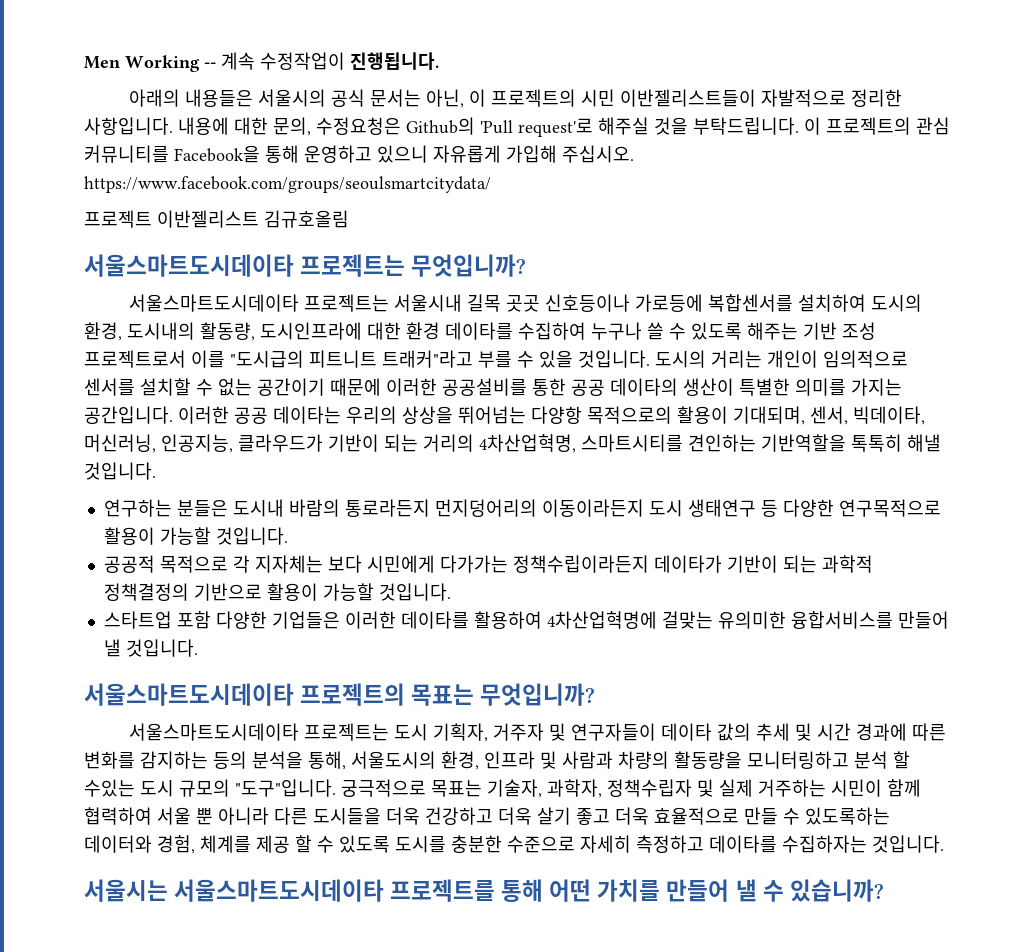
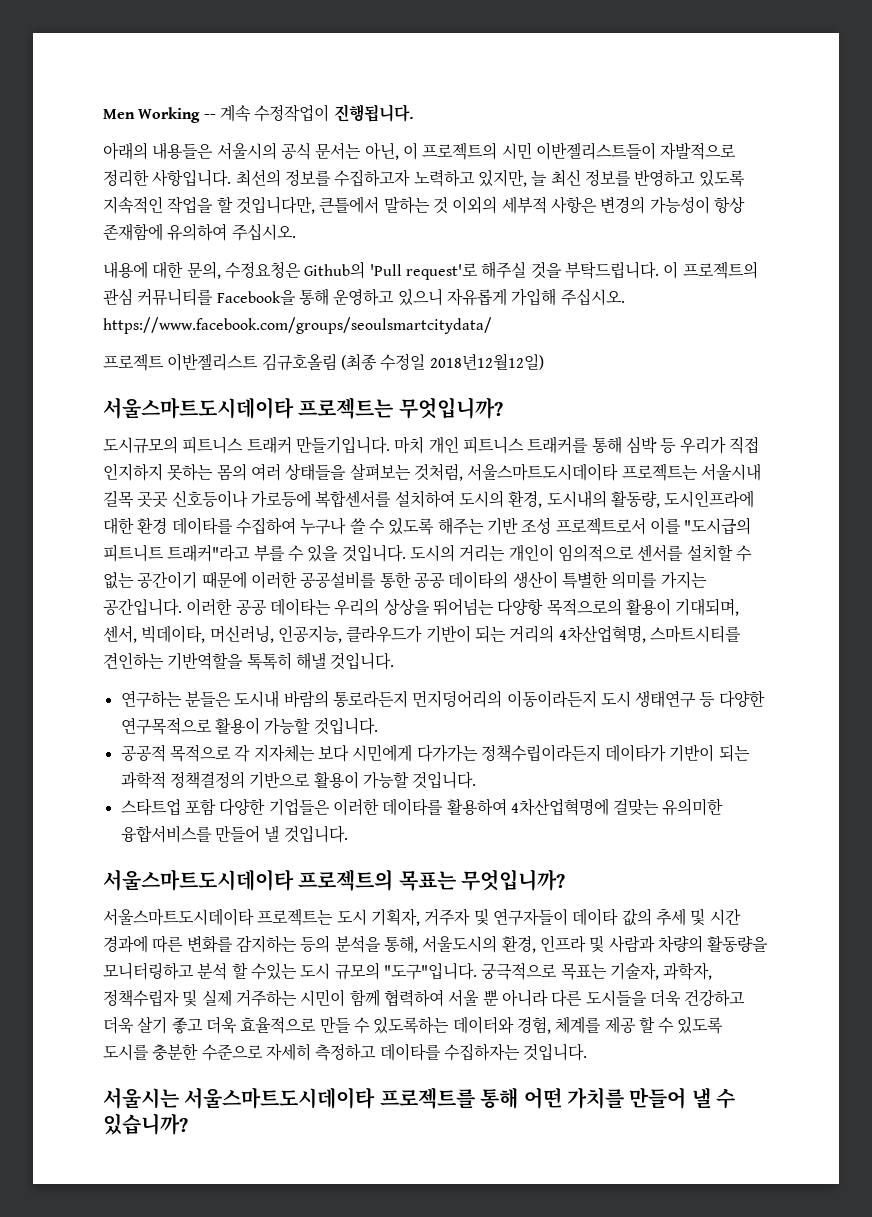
- 아래의 내용들은 서울시의 공식 문서는 아닌, 이 프로젝트의 시민 이반젤리스트들이 자발적으로 정리한 사항입니다. 내용에 대한 문의, 수정요청은 Github의 'Pull request'로 해주실 것을 부탁드립니다.
+ 아래의 내용들은 서울시의 공식 문서는 아닌, 이 프로젝트의 시민 이반젤리스트들이 자발적으로 정리한 사항입니다. 최선의 정보를 수집하고자 노력하고 있지만, 늘 최신 정보를 반영하고 있도록 지속적인 작업을 할 것입니다만, 큰틀에서 말하는 것 이외의 세부적 사항은 변경의 가능성이 항상 존재함에 유의하여 주십시오.
+ 내용에 대한 문의, 수정요청은 Github의 'Pull request'로 해주실 것을 부탁드립니다.
- 프로젝트 이반젤리스트 김규호올림
+ 프로젝트 이반젤리스트 김규호올림 (최종 수정일 2018년12월12일)
- 서울스마트도시데이타 프로젝트는 서울시내 길목 곳곳 신호등이나 가로등에 복합센서를 설치하여 도시의 환경, 도시내의 활동량, 도시인프라에 대한 환경 데이타를 수집하여 누구나 쓸 수 있도록 해주는 기반 조성 프로젝트로서 이를 "도시급의 피트니트 트래커"라고 부를 수 있을 것입니다.
+ 도시규모의 피트니스 트래커 만들기입니다. 마치 개인 피트니스 트래커를 통해 심박 등 우리가 직접 인지하지 못하는 몸의 여러 상태들을 살펴보는 것처럼, 서울스마트도시데이타 프로젝트는 서울시내 길목 곳곳 신호등이나 가로등에 복합센서를 설치하여 도시의 환경, 도시내의 활동량, 도시인프라에 대한 환경 데이타를 수집하여 누구나 쓸 수 있도록 해주는 기반 조성 프로젝트로서 이를 "도시급의 피트니트 트래커"라고 부를 수 있을 것입니다.

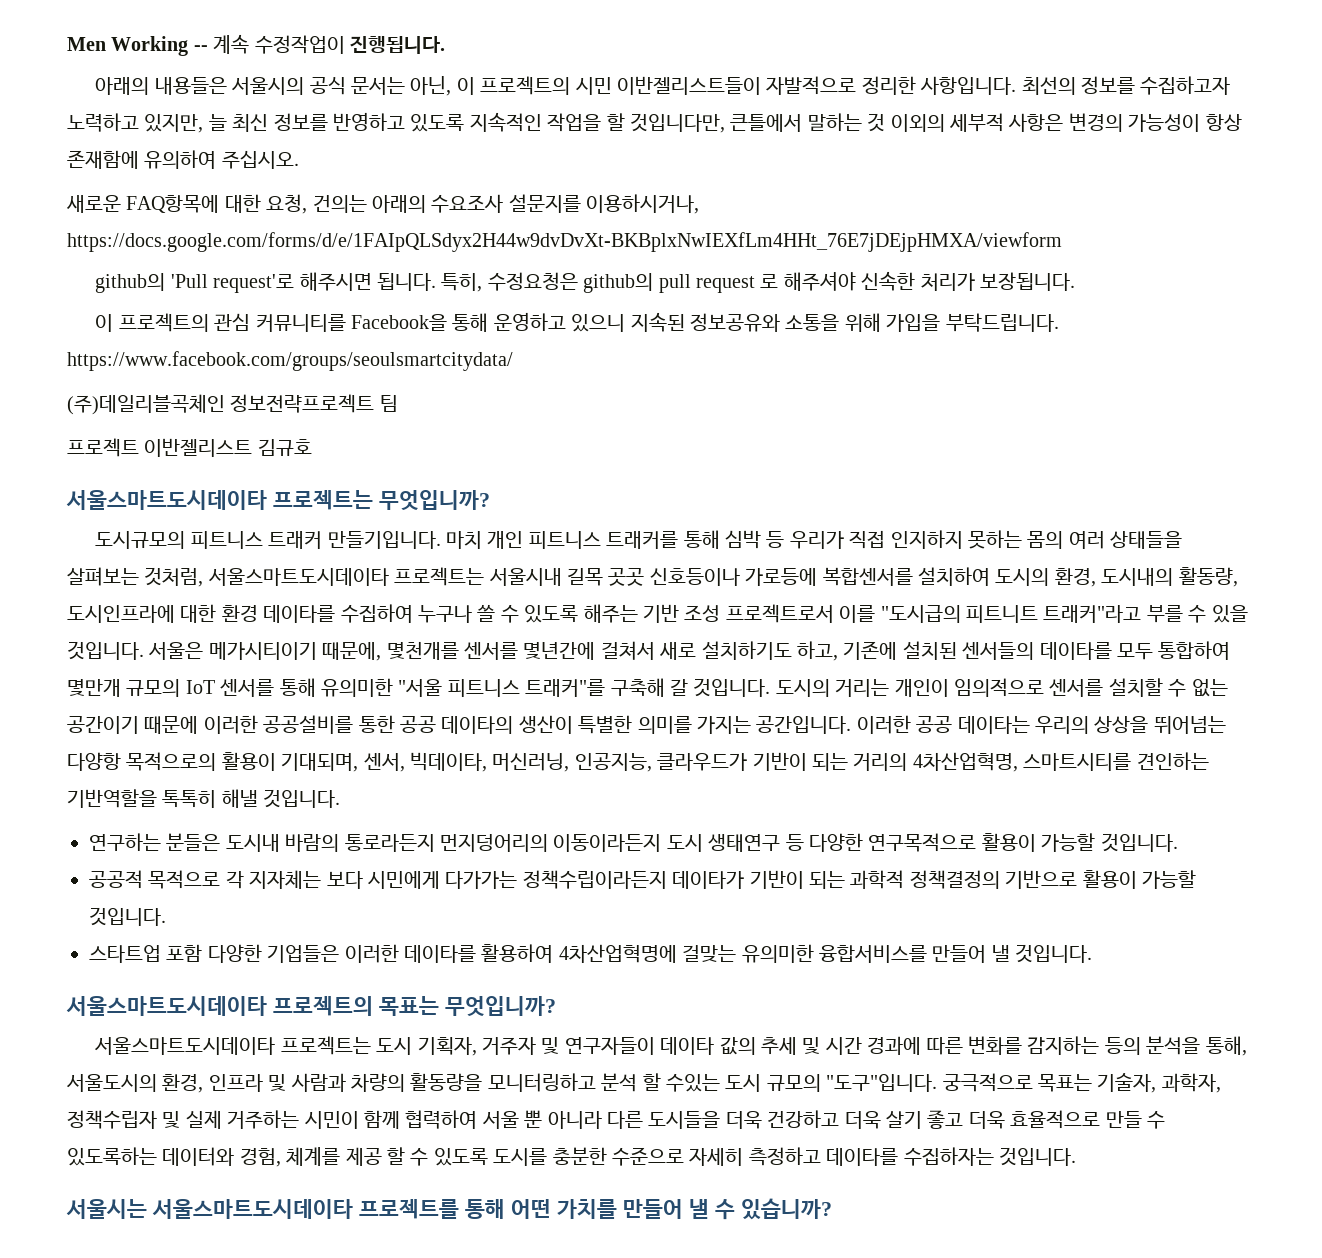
- 내용에 대한 문의, 수정요청은 Github의 'Pull request'로 해주실 것을 부탁드립니다. 이 프로젝트의 관심 커뮤니티를 Facebook을 통해 운영하고 있으니 자유롭게 가입해 주십시오. https://www.facebook.com/groups/seoulsmartcitydata/
- 프로젝트 이반젤리스트 김규호올림 (최종 수정일 2018년12월12일)
+ 새로운 FAQ항목에 대한 요청, 건의는 아래의 수요조사 설문지를 이용하시거나, https://docs.google.com/forms/d/e/1FAIpQLSdyx2H44w9dvDvXt-BKBplxNwIEXfLm4HHt_76E7jDEjpHMXA/viewform
+ github의 'Pull request'로 해주시면 됩니다. 특히, 수정요청은 github의 pull request 로 해주셔야 신속한 처리가 보장됩니다.
+ 이 프로젝트의 관심 커뮤니티를 Facebook을 통해 운영하고 있으니 지속된 정보공유와 소통을 위해 가입을 부탁드립니다. https://www.facebook.com/groups/seoulsmartcitydata/
+ (주)데일리블곡체인 정보전략프로젝트 팀
+ 프로젝트 이반젤리스트 김규호
+ 서울은 메가시티이기 때문에, 몇천개를 센서를 몇년간에 걸쳐서 새로 설치하기도 하고, 기존에 설치된 센서들의 데이타를 모두 통합하여 몇만개 규모의 IoT 센서를 통해 유의미한 "서울 피트니스 트래커"를 구축해 갈 것입니다.

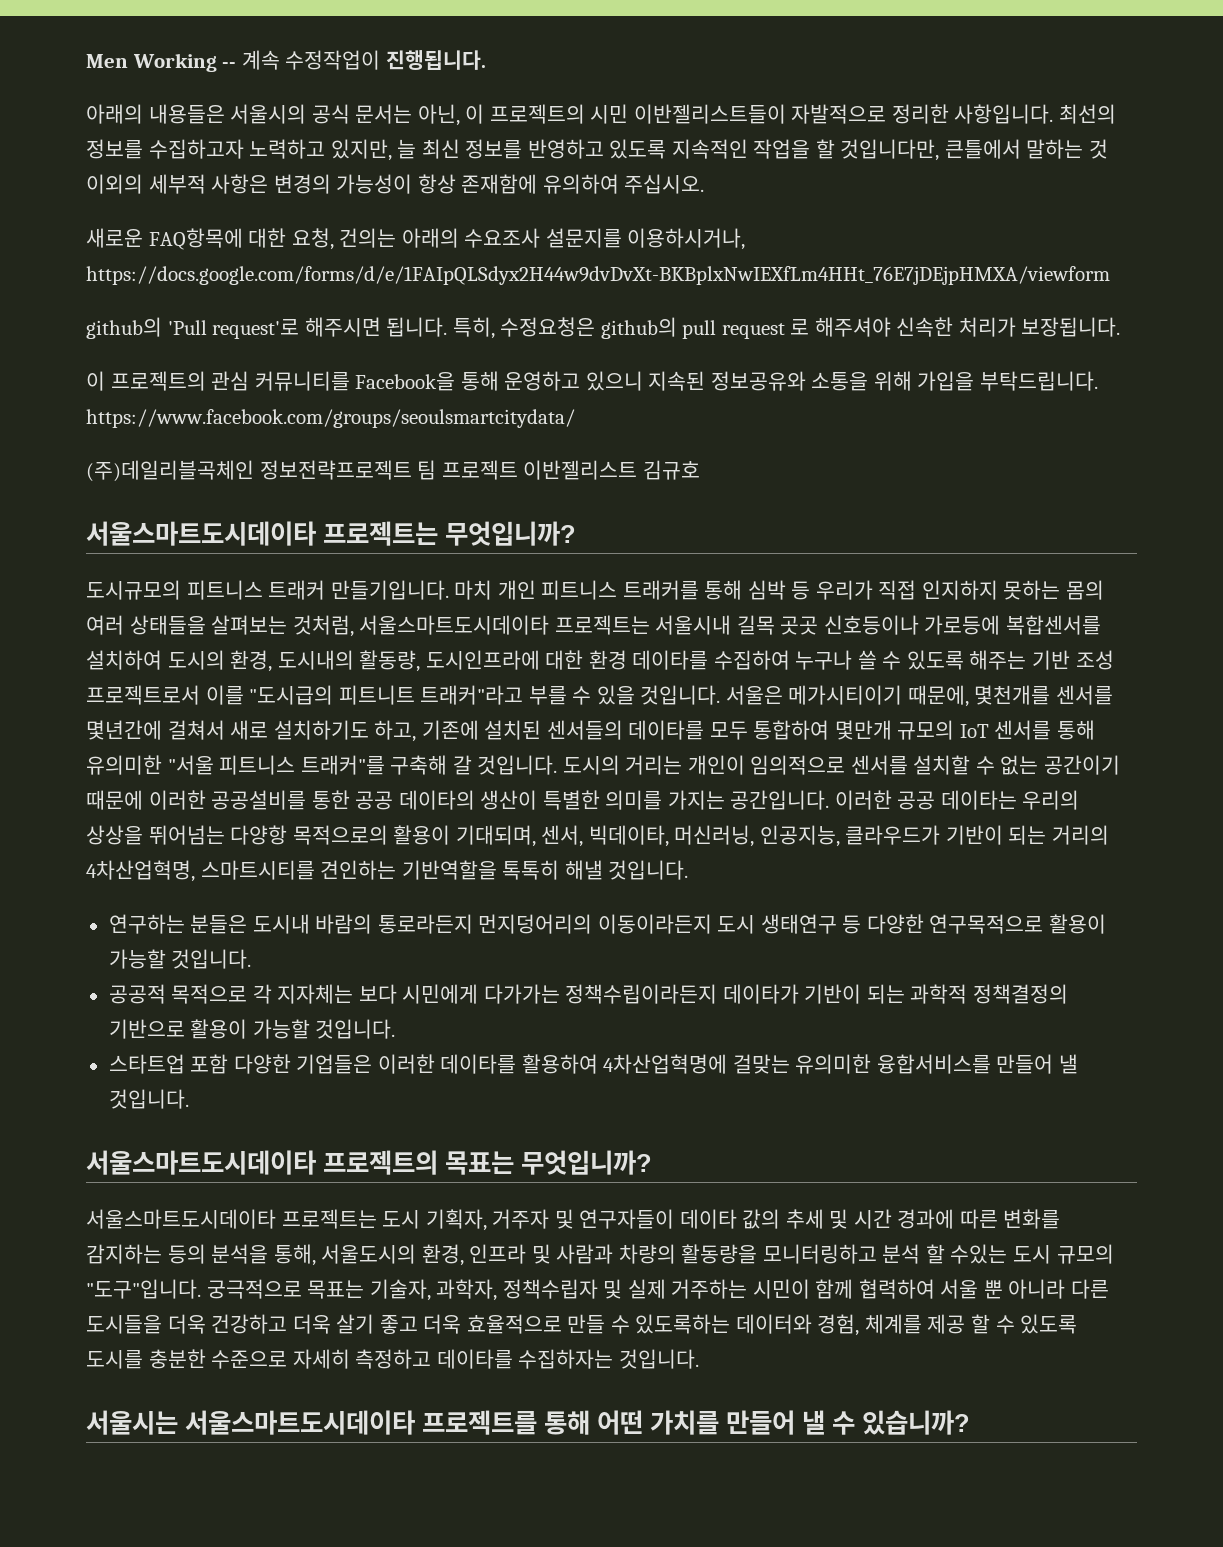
- (주)데일리블곡체인 정보전략프로젝트 팀
- 프로젝트 이반젤리스트 김규호
+ (주)데일리블곡체인 정보전략프로젝트 팀 프로젝트 이반젤리스트 김규호

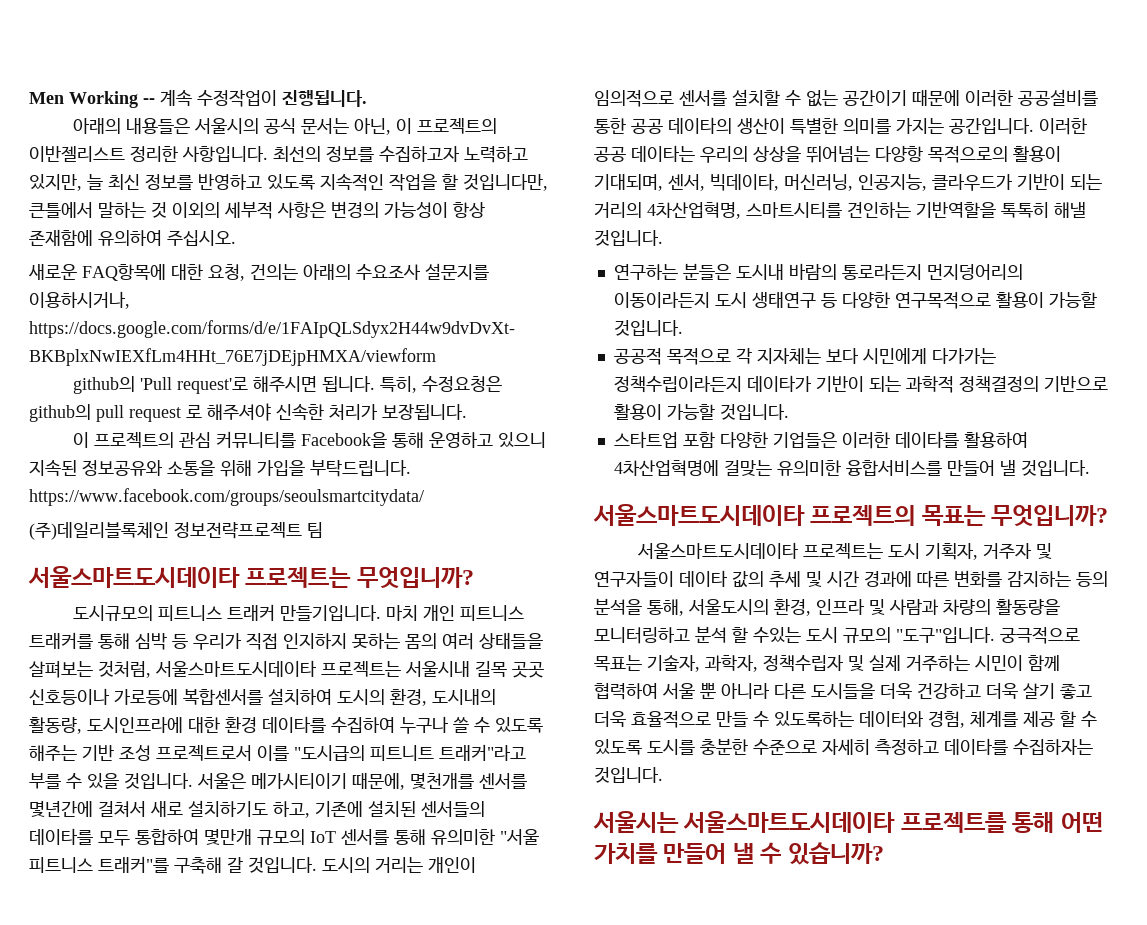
- 아래의 내용들은 서울시의 공식 문서는 아닌, 이 프로젝트의 시민 이반젤리스트들이 자발적으로 정리한 사항입니다.
+ 아래의 내용들은 서울시의 공식 문서는 아닌, 이 프로젝트의 이반젤리스트 정리한 사항입니다.
- (주)데일리블곡체인 정보전략프로젝트 팀 프로젝트 이반젤리스트 김규호
+ (주)데일리블록체인 정보전략프로젝트 팀

